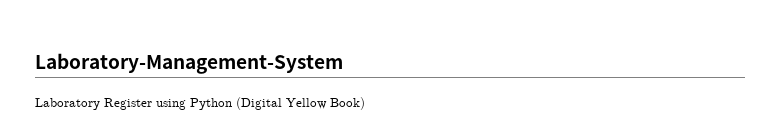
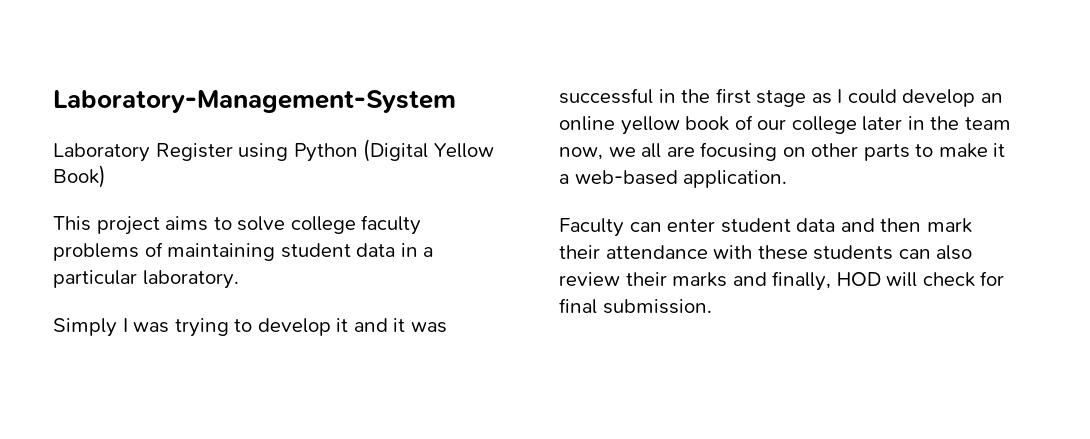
+ This project aims to solve college faculty problems of maintaining student data in a particular laboratory.
+ Simply I was trying to develop it and it was successful in the first stage as I could develop an online yellow book of our college later in the team now, we all are focusing on other parts to make it a web-based application.
+ Faculty can enter student data and then mark their attendance with these students can also review their marks and finally, HOD will check for final submission.

